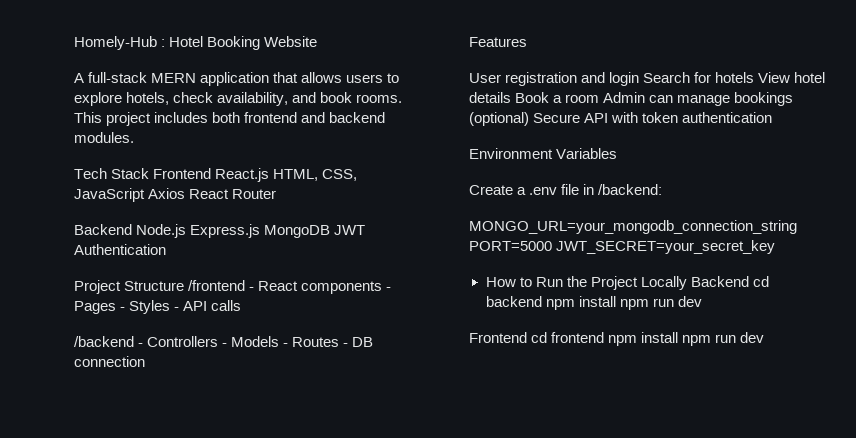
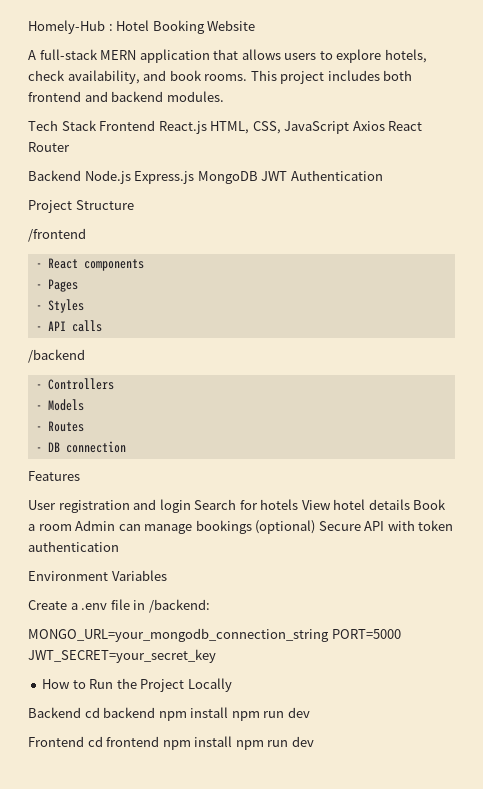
- Project Structure /frontend - React components - Pages - Styles - API calls
+ Project Structure
+ /frontend
+ - React components
+ - Pages
+ - Styles
+ - API calls
- /backend - Controllers - Models - Routes - DB connection
+ /backend
+ - Controllers
+ - Models
+ - Routes
+ - DB connection
- How to Run the Project Locally Backend cd backend npm install npm run dev
+ How to Run the Project Locally
+ Backend cd backend npm install npm run dev

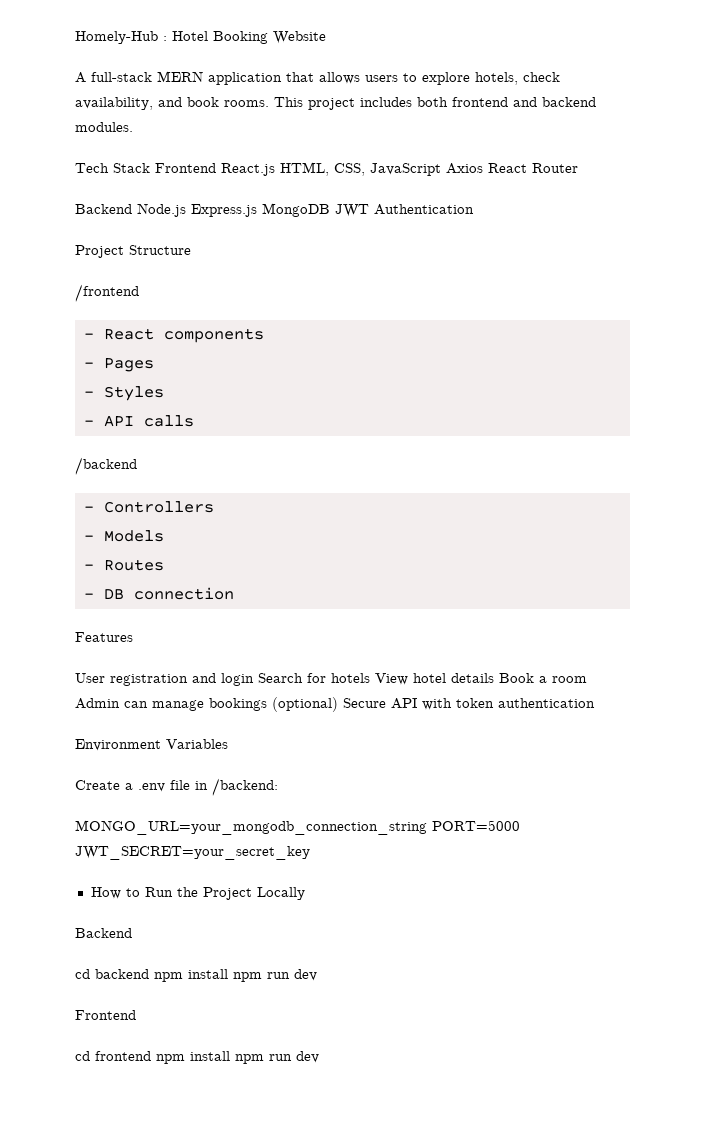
  How to Run the Project Locally
- Backend cd backend npm install npm run dev
- Frontend cd frontend npm install npm run dev
+ Backend
+ cd backend npm install npm run dev
+ Frontend
+ cd frontend npm install npm run dev

